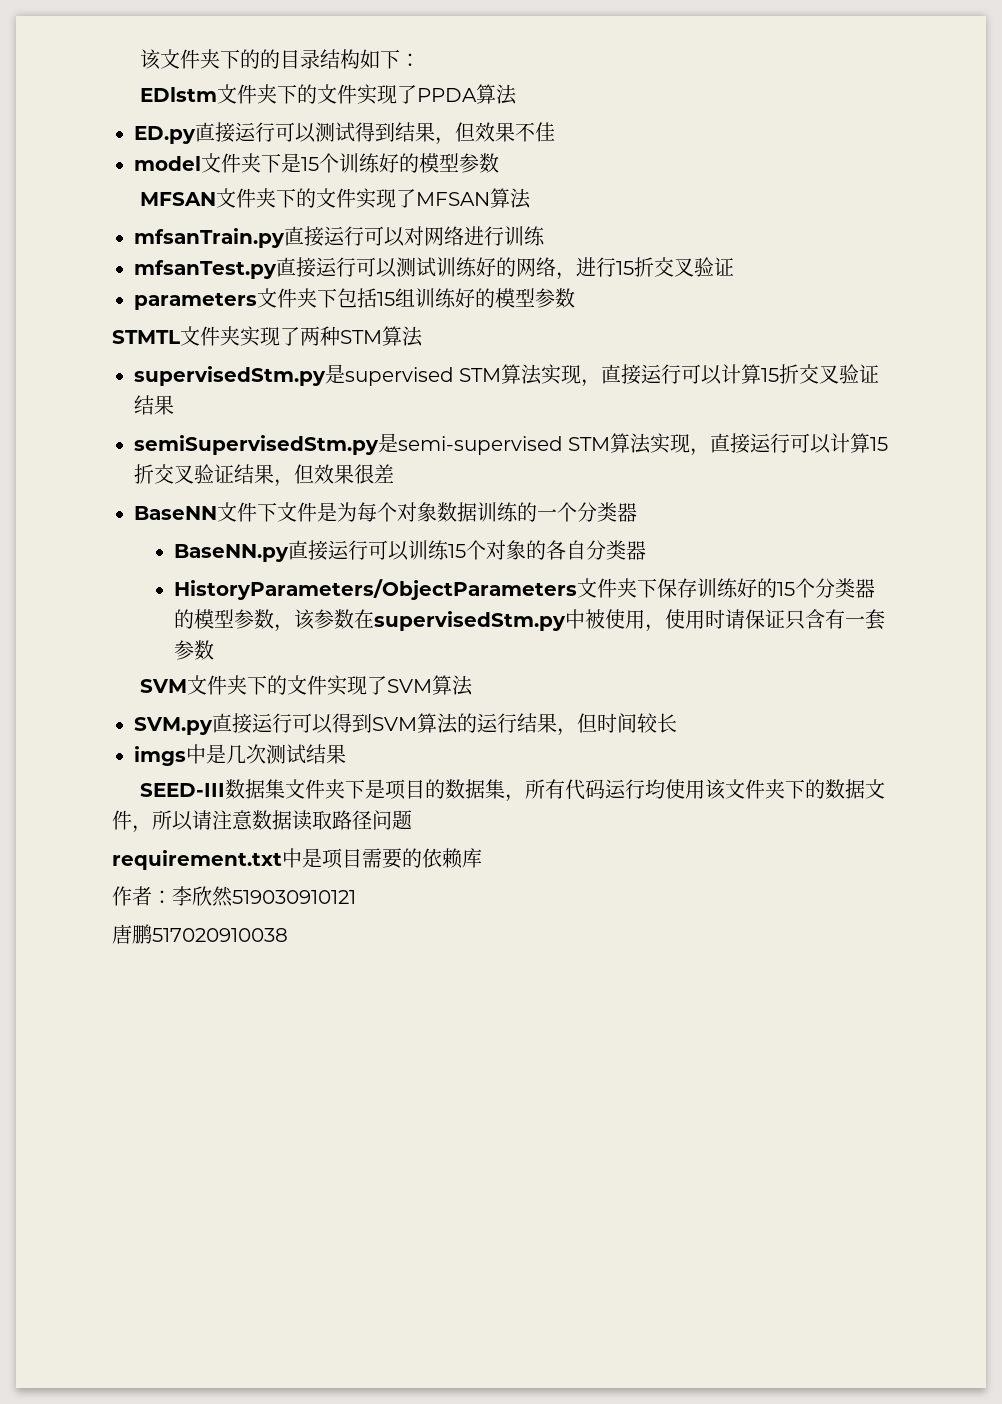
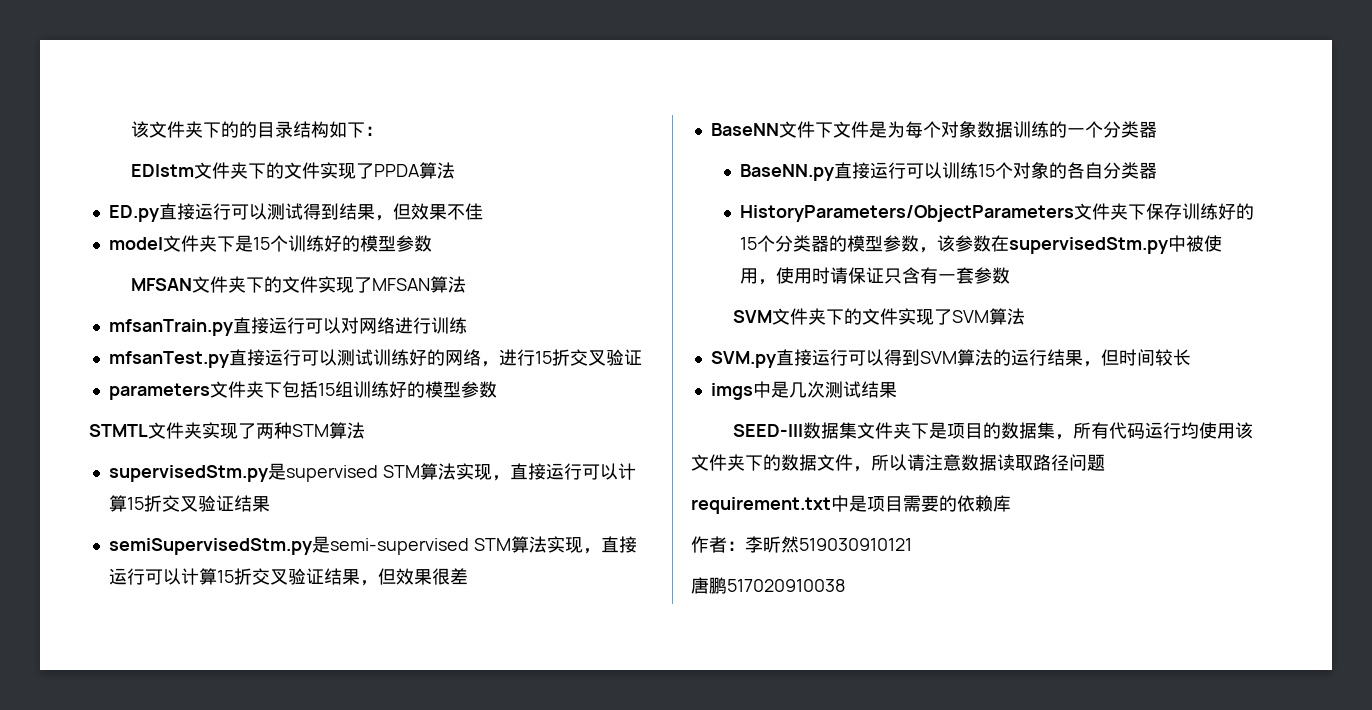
- 作者：李欣然519030910121
+ 作者：李昕然519030910121

